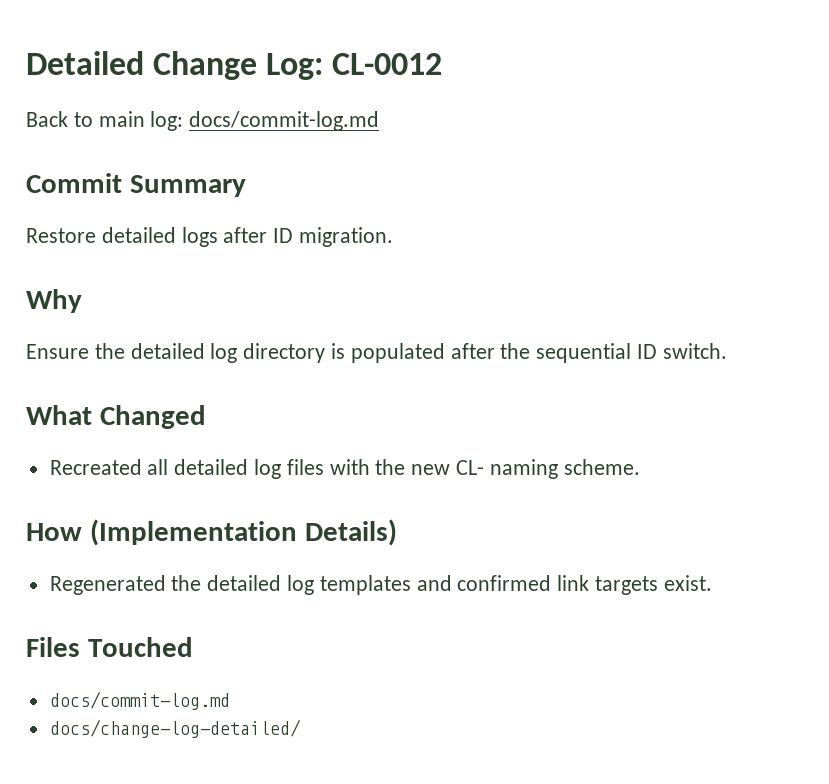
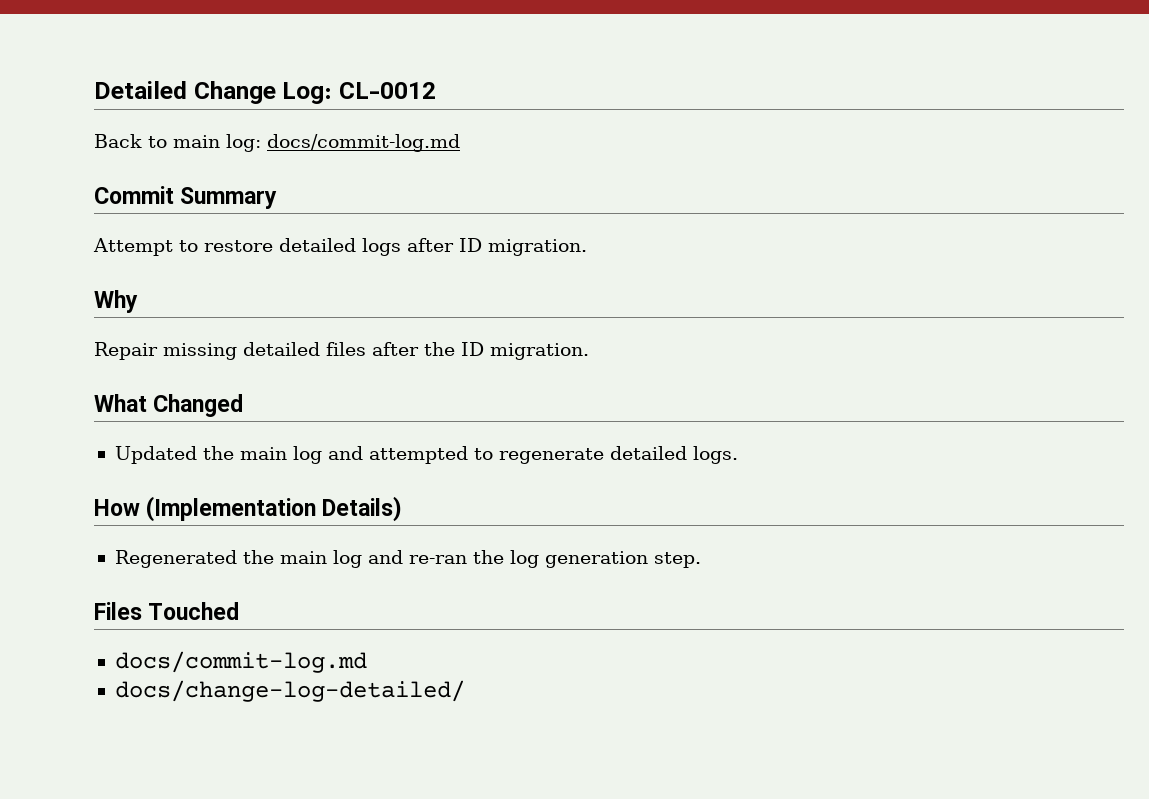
- Restore detailed logs after ID migration.
+ Attempt to restore detailed logs after ID migration.
- Ensure the detailed log directory is populated after the sequential ID switch.
+ Repair missing detailed files after the ID migration.
  What Changed
- Recreated all detailed log files with the new CL- naming scheme.
+ Updated the main log and attempted to regenerate detailed logs.
- Regenerated the detailed log templates and confirmed link targets exist.
+ Regenerated the main log and re-ran the log generation step.

